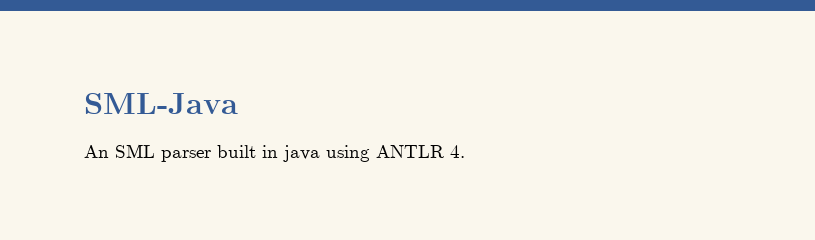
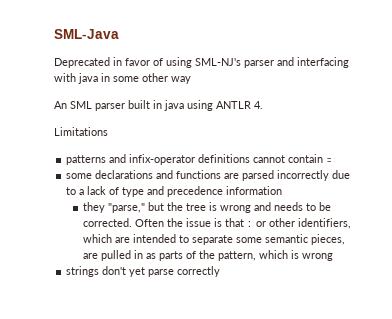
+ Deprecated in favor of using SML-NJ's parser and interfacing with java in some other way
+ Limitations
+ patterns and infix-operator definitions cannot contain =
+ some declarations and functions are parsed incorrectly due to a lack of type and precedence information
+ they "parse," but the tree is wrong and needs to be corrected. Often the issue is that : or other identifiers, which are intended to separate some semantic pieces, are pulled in as parts of the pattern, which is wrong
+ strings don't yet parse correctly

